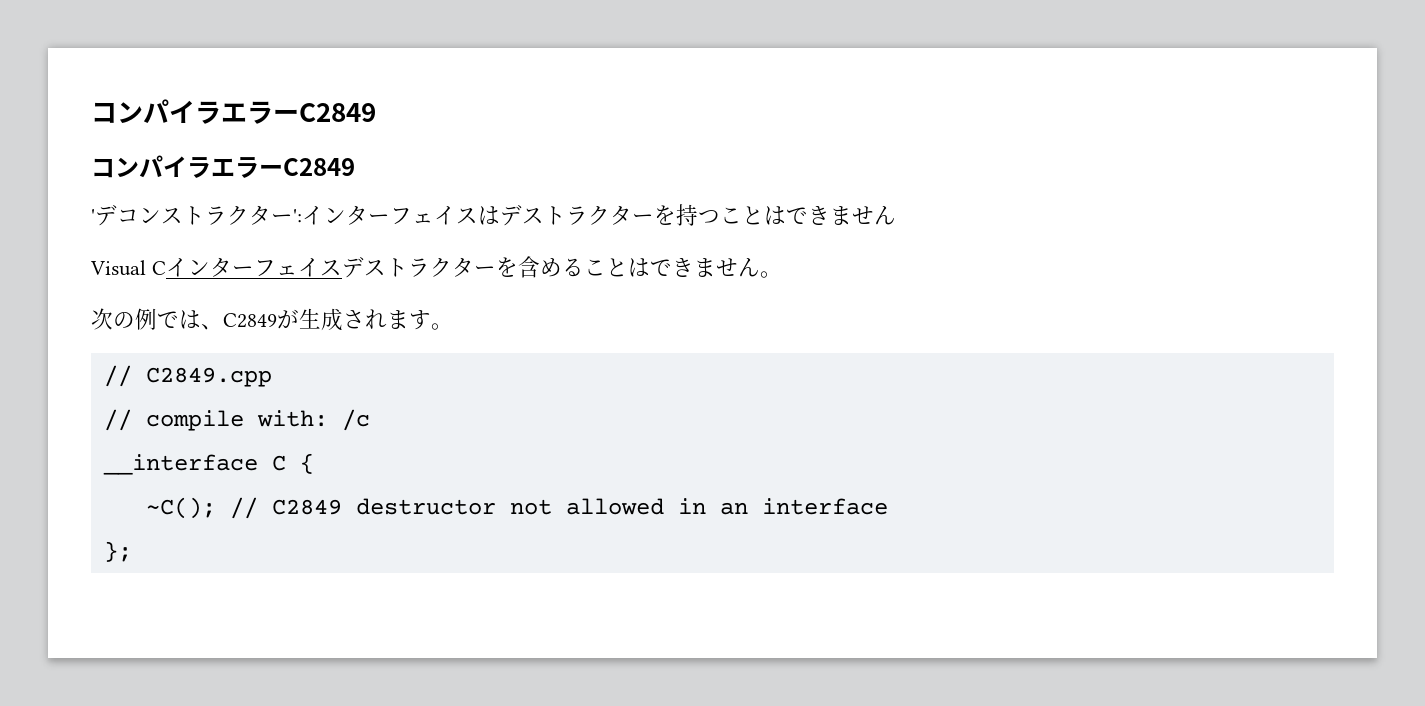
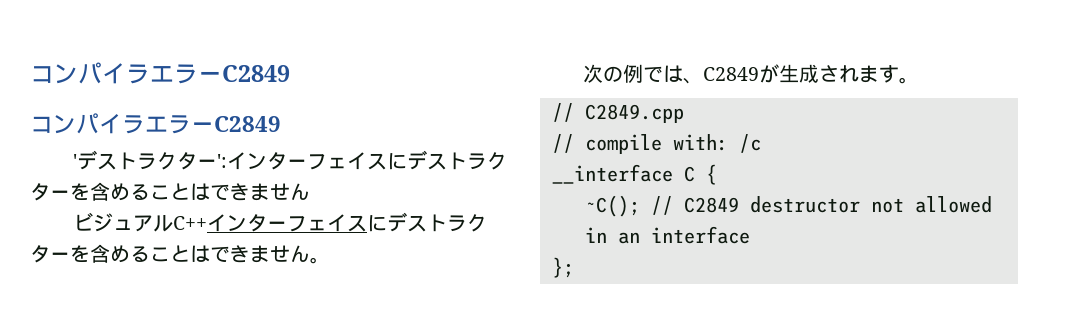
- 'デコンストラクター':インターフェイスはデストラクターを持つことはできません
+ 'デストラクター':インターフェイスにデストラクターを含めることはできません
- Visual Cインターフェイスデストラクターを含めることはできません。
+ ビジュアルC++インターフェイスにデストラクターを含めることはできません。

